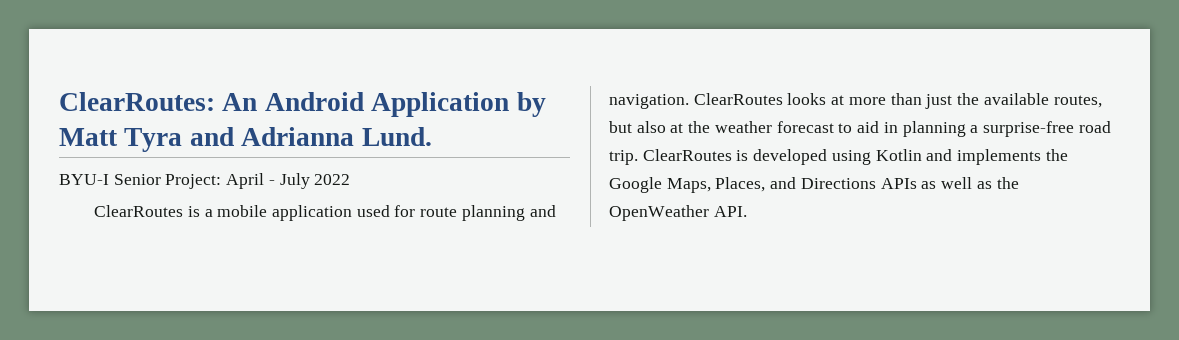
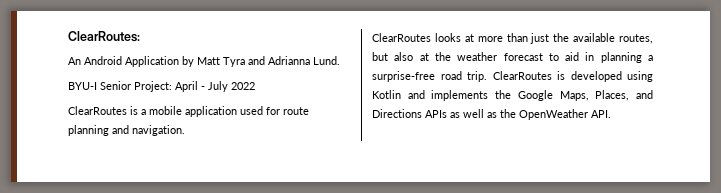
- ClearRoutes: An Android Application by Matt Tyra and Adrianna Lund.
+ ClearRoutes:
+ An Android Application by Matt Tyra and Adrianna Lund.
- ClearRoutes is a mobile application used for route planning and navigation. ClearRoutes looks at more than just the available routes, but also at the weather forecast to aid in planning a surprise-free road trip.
+ ClearRoutes is a mobile application used for route planning and navigation.
+ ClearRoutes looks at more than just the available routes, but also at the weather forecast to aid in planning a surprise-free road trip.

